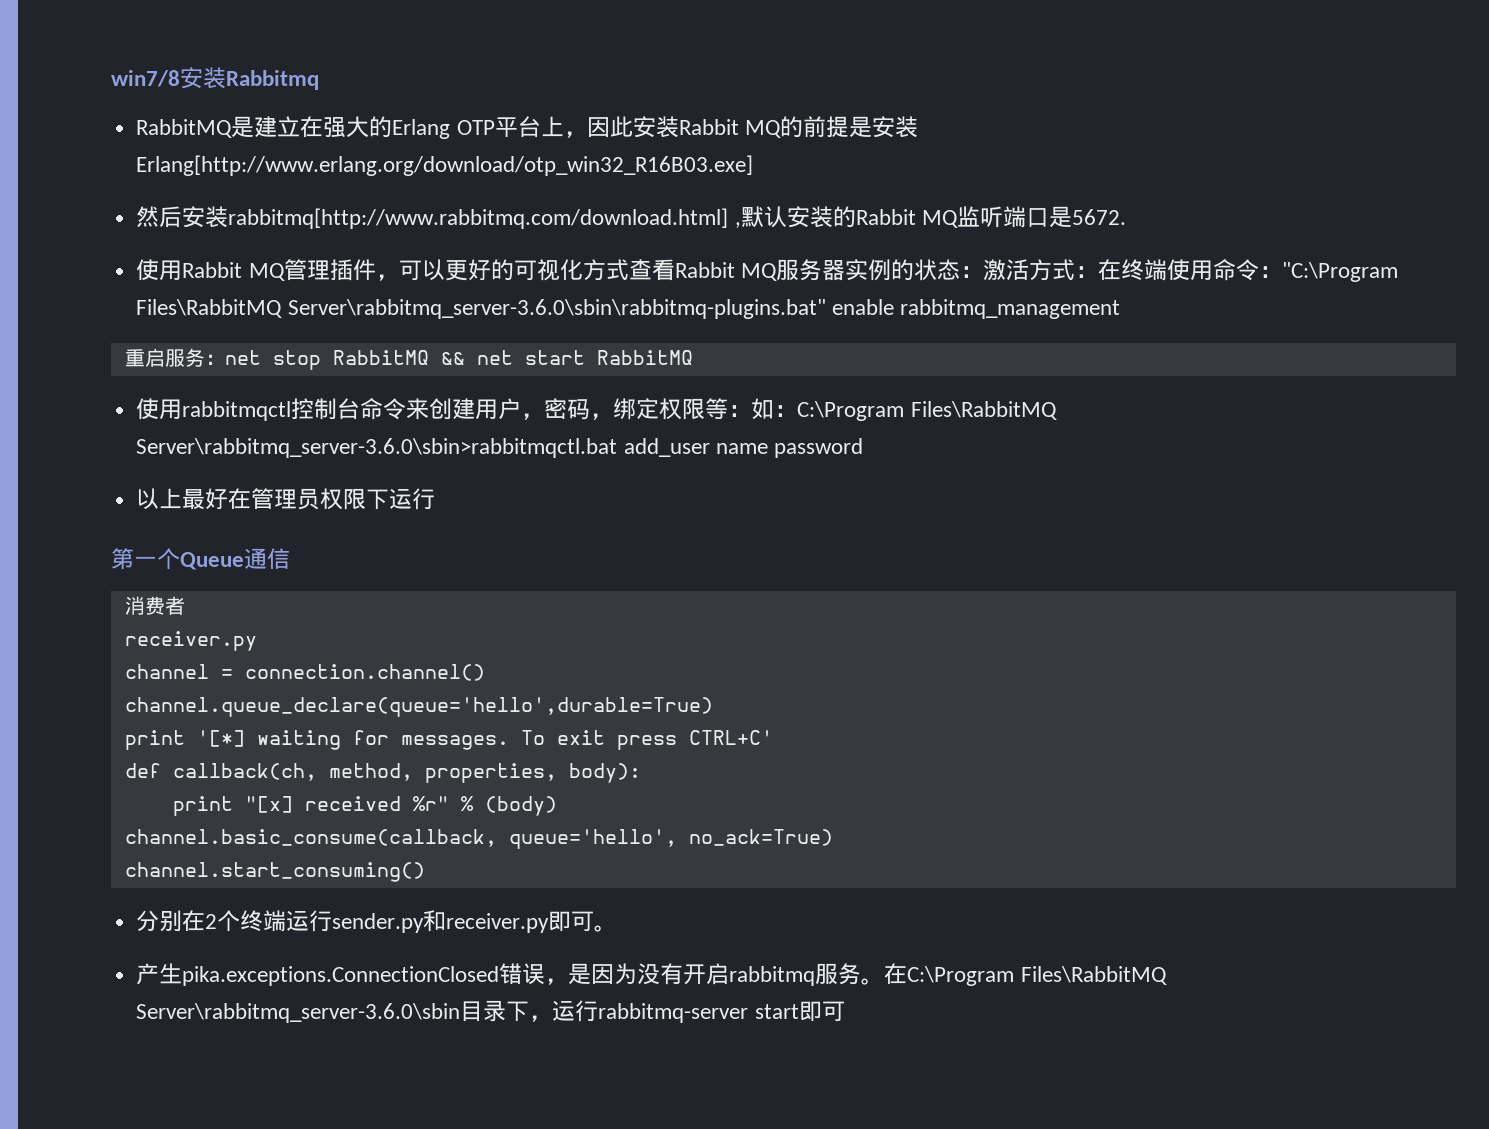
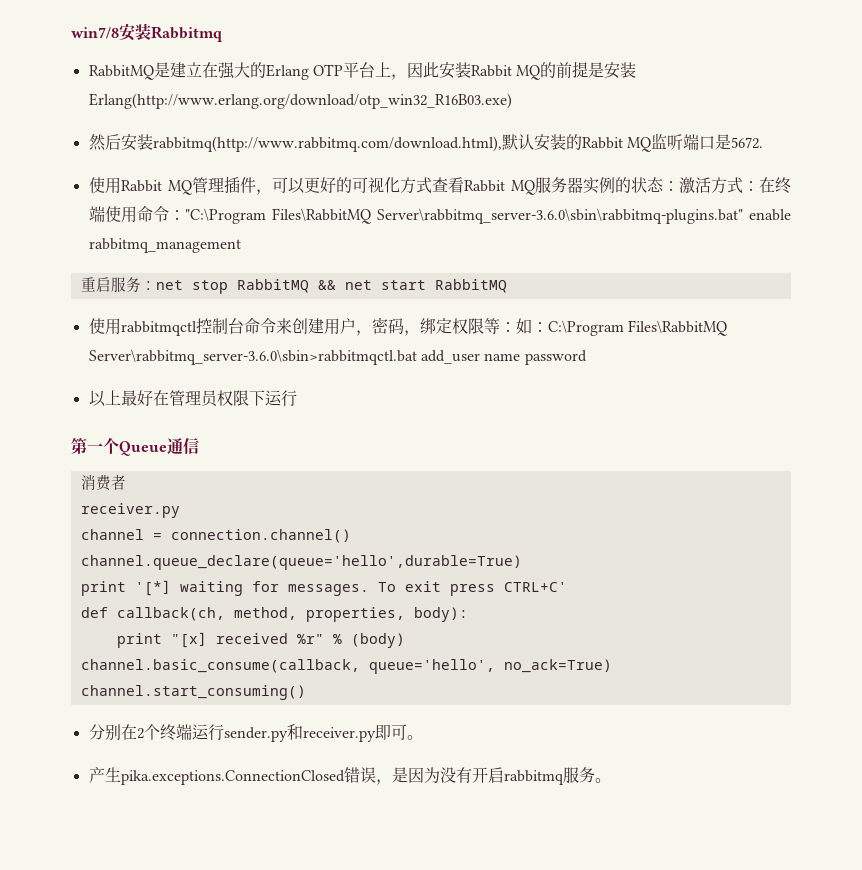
- RabbitMQ是建立在强大的Erlang OTP平台上，因此安装Rabbit MQ的前提是安装Erlang[http://www.erlang.org/download/otp_win32_R16B03.exe]
+ RabbitMQ是建立在强大的Erlang OTP平台上，因此安装Rabbit MQ的前提是安装Erlang(http://www.erlang.org/download/otp_win32_R16B03.exe)
- 然后安装rabbitmq[http://www.rabbitmq.com/download.html] ,默认安装的Rabbit MQ监听端口是5672.
+ 然后安装rabbitmq(http://www.rabbitmq.com/download.html),默认安装的Rabbit MQ监听端口是5672.
- 在C:\Program Files\RabbitMQ Server\rabbitmq_server-3.6.0\sbin目录下，运行rabbitmq-server start即可

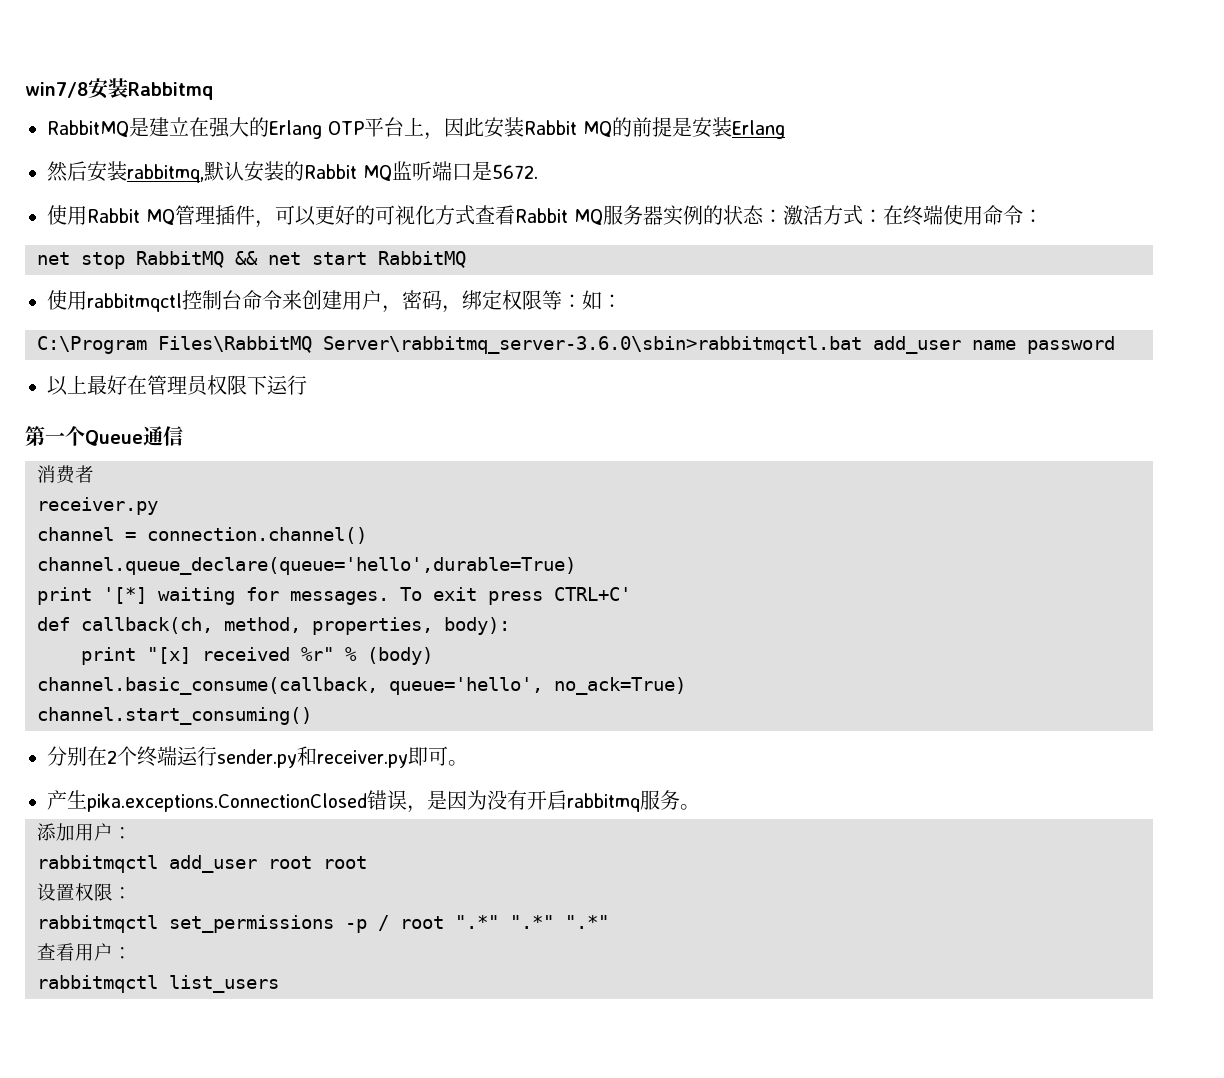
- RabbitMQ是建立在强大的Erlang OTP平台上，因此安装Rabbit MQ的前提是安装Erlang(http://www.erlang.org/download/otp_win32_R16B03.exe)
+ RabbitMQ是建立在强大的Erlang OTP平台上，因此安装Rabbit MQ的前提是安装Erlang
- 然后安装rabbitmq(http://www.rabbitmq.com/download.html),默认安装的Rabbit MQ监听端口是5672.
+ 然后安装rabbitmq,默认安装的Rabbit MQ监听端口是5672.
- 使用Rabbit MQ管理插件，可以更好的可视化方式查看Rabbit MQ服务器实例的状态：激活方式：在终端使用命令："C:\Program Files\RabbitMQ Server\rabbitmq_server-3.6.0\sbin\rabbitmq-plugins.bat" enable rabbitmq_management
- 重启服务：net stop RabbitMQ && net start RabbitMQ
+ 使用Rabbit MQ管理插件，可以更好的可视化方式查看Rabbit MQ服务器实例的状态：激活方式：在终端使用命令：
+ net stop RabbitMQ && net start RabbitMQ
- 使用rabbitmqctl控制台命令来创建用户，密码，绑定权限等：如：C:\Program Files\RabbitMQ Server\rabbitmq_server-3.6.0\sbin>rabbitmqctl.bat add_user name password
+ 使用rabbitmqctl控制台命令来创建用户，密码，绑定权限等：如：
+ C:\Program Files\RabbitMQ Server\rabbitmq_server-3.6.0\sbin>rabbitmqctl.bat add_user name password
+ 添加用户：
+ rabbitmqctl add_user root root
+ 设置权限：
+ rabbitmqctl set_permissions -p / root ".*" ".*" ".*"
+ 查看用户：
+ rabbitmqctl list_users

